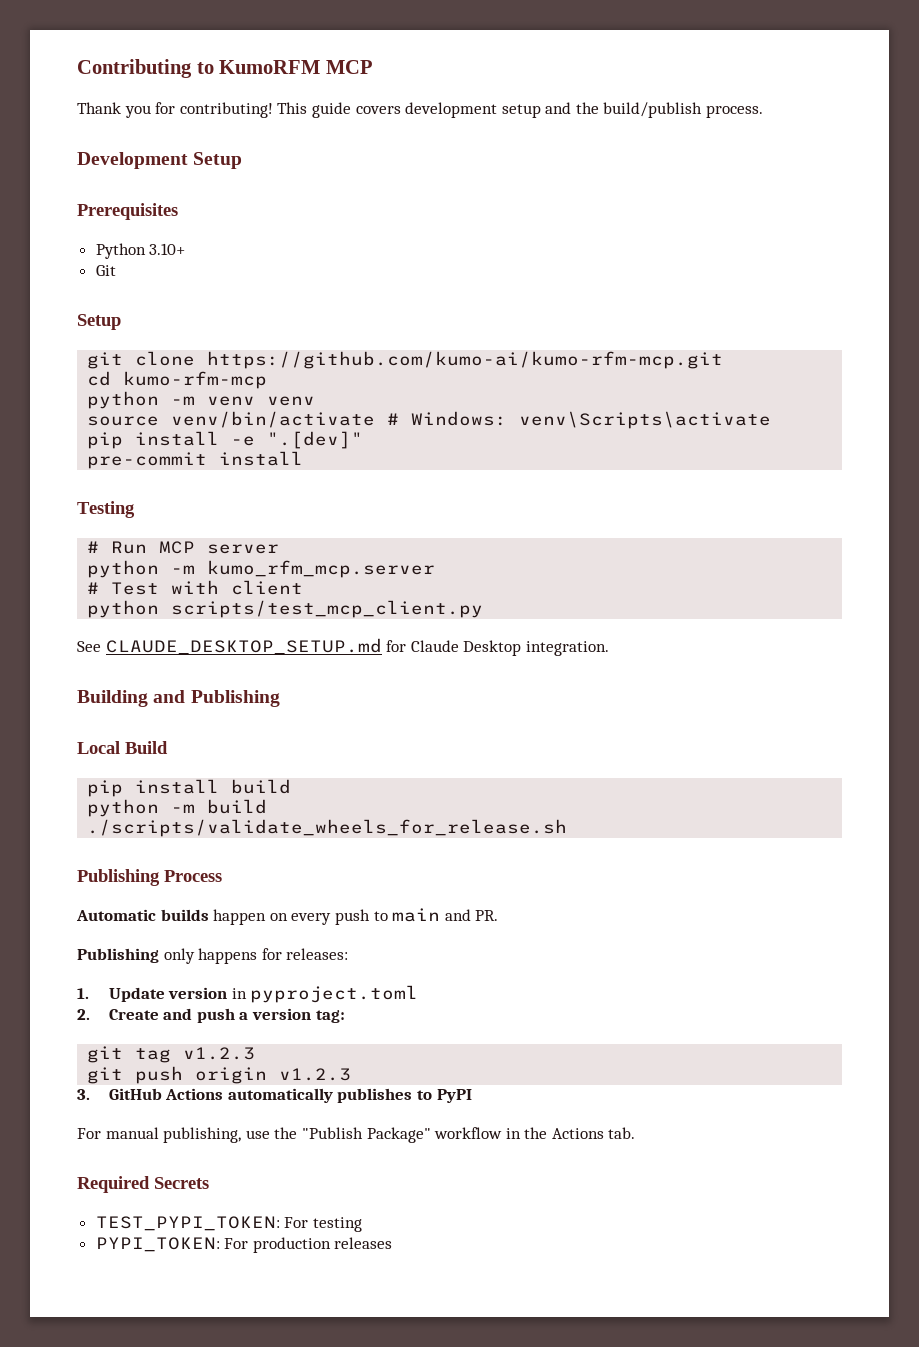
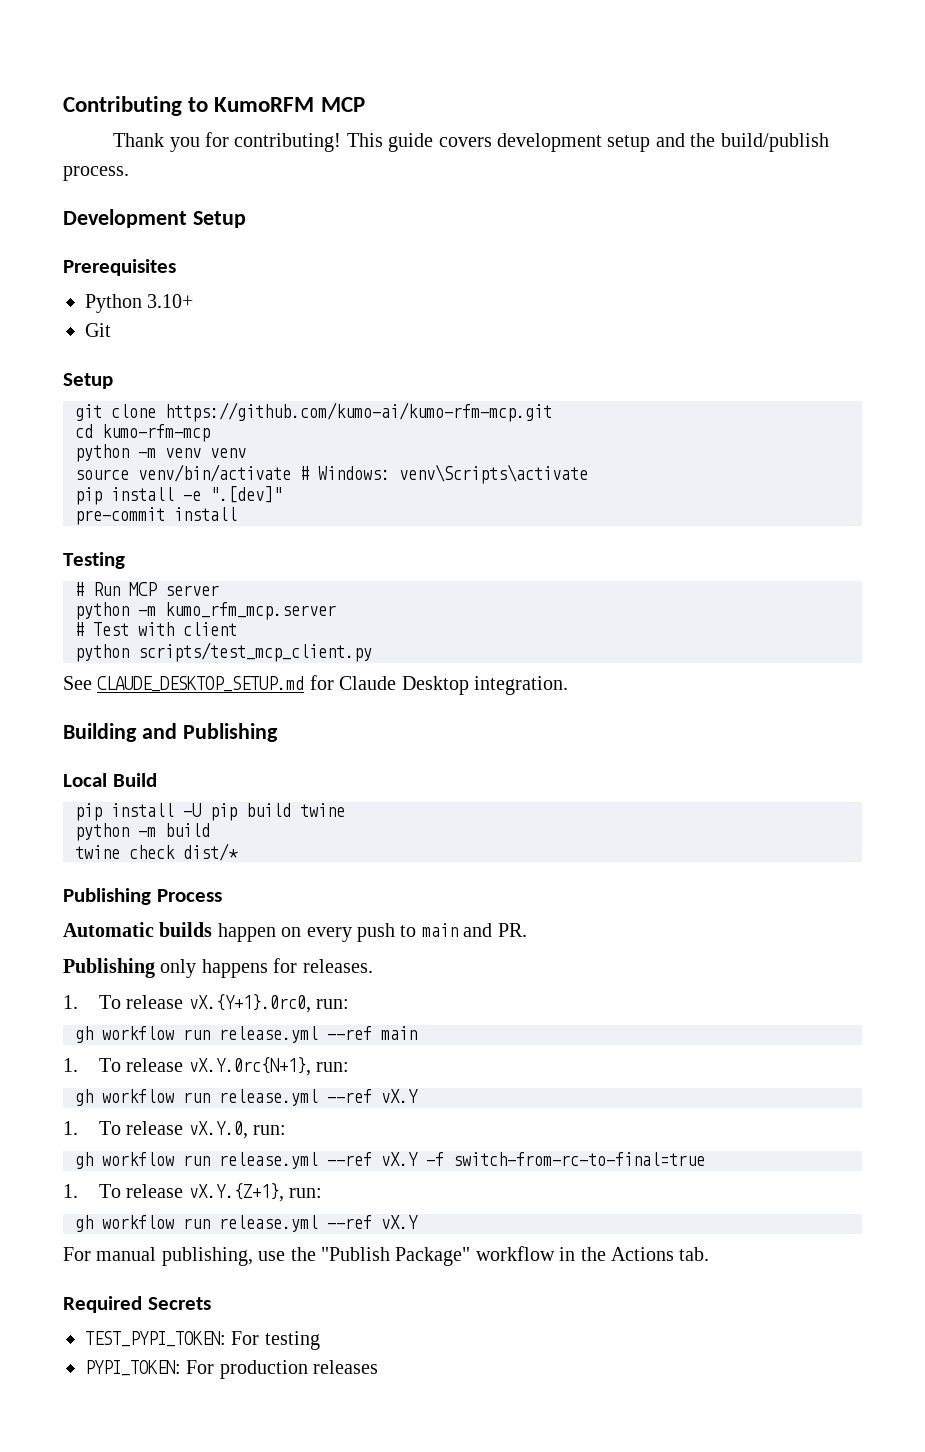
- pip install build
+ pip install -U pip build twine
- ./scripts/validate_wheels_for_release.sh
+ twine check dist/*
- Publishing only happens for releases:
- 1. Update version in pyproject.toml
- 2. Create and push a version tag:
- git tag v1.2.3
- git push origin v1.2.3
- 3. GitHub Actions automatically publishes to PyPI
+ Publishing only happens for releases.
+ 1. To release vX.{Y+1}.0rc0, run:
+ gh workflow run release.yml --ref main
+ 1. To release vX.Y.0rc{N+1}, run:
+ gh workflow run release.yml --ref vX.Y
+ 1. To release vX.Y.0, run:
+ gh workflow run release.yml --ref vX.Y -f switch-from-rc-to-final=true
+ 1. To release vX.Y.{Z+1}, run:
+ gh workflow run release.yml --ref vX.Y

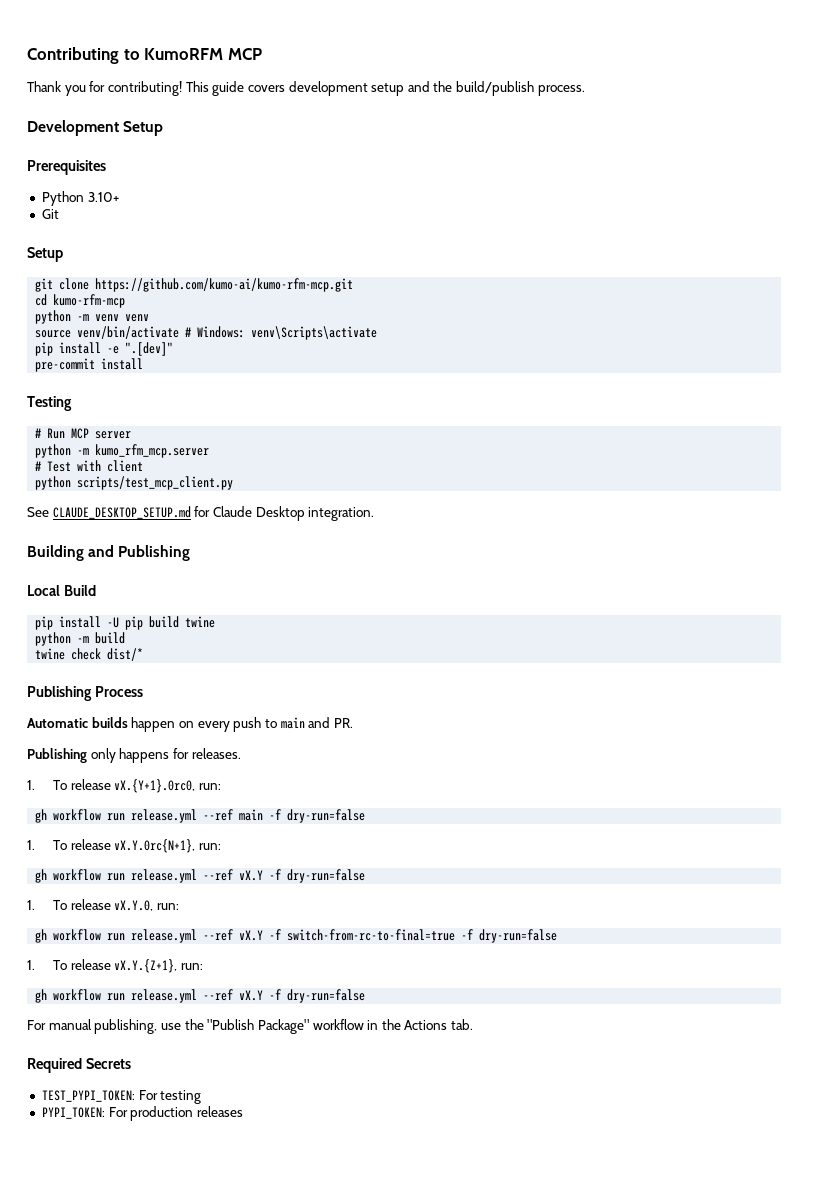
- gh workflow run release.yml --ref main
+ gh workflow run release.yml --ref main -f dry-run=false
  1. To release vX.Y.0rc{N+1}, run:
- gh workflow run release.yml --ref vX.Y
+ gh workflow run release.yml --ref vX.Y -f dry-run=false
- gh workflow run release.yml --ref vX.Y -f switch-from-rc-to-final=true
+ gh workflow run release.yml --ref vX.Y -f switch-from-rc-to-final=true -f dry-run=false
  1. To release vX.Y.{Z+1}, run:
- gh workflow run release.yml --ref vX.Y
+ gh workflow run release.yml --ref vX.Y -f dry-run=false

